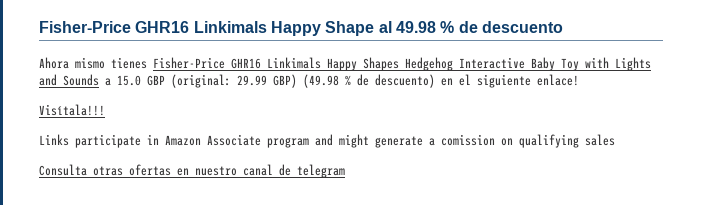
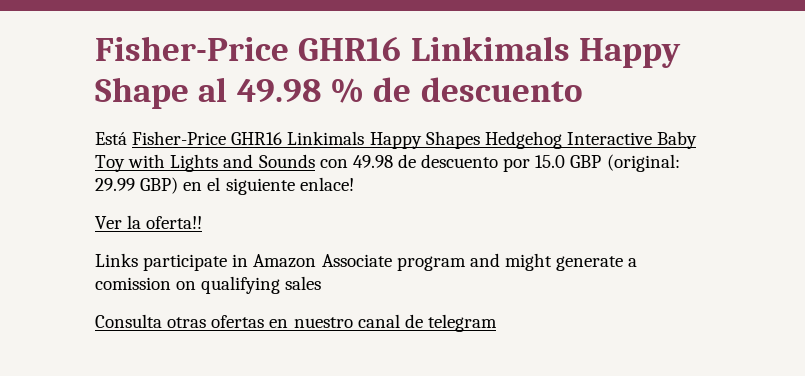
- Ahora mismo tienes Fisher-Price GHR16 Linkimals Happy Shapes Hedgehog Interactive Baby Toy with Lights and Sounds a 15.0 GBP (original: 29.99 GBP) (49.98 % de descuento) en el siguiente enlace!
+ Está Fisher-Price GHR16 Linkimals Happy Shapes Hedgehog Interactive Baby Toy with Lights and Sounds con 49.98 de descuento por 15.0 GBP (original: 29.99 GBP) en el siguiente enlace!
- Visítala!!!
+ Ver la oferta!!

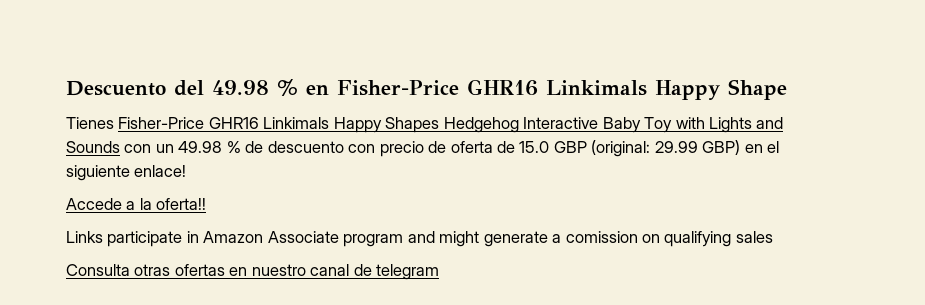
- Fisher-Price GHR16 Linkimals Happy Shape al 49.98 % de descuento
- Está Fisher-Price GHR16 Linkimals Happy Shapes Hedgehog Interactive Baby Toy with Lights and Sounds con 49.98 de descuento por 15.0 GBP (original: 29.99 GBP) en el siguiente enlace!
+ Descuento del 49.98 % en Fisher-Price GHR16 Linkimals Happy Shape
+ Tienes Fisher-Price GHR16 Linkimals Happy Shapes Hedgehog Interactive Baby Toy with Lights and Sounds con un 49.98 % de descuento con precio de oferta de 15.0 GBP (original: 29.99 GBP) en el siguiente enlace!
- Ver la oferta!!
+ Accede a la oferta!!

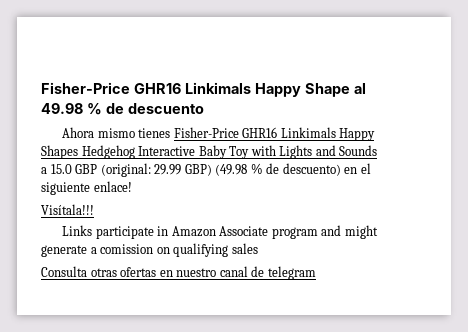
- Descuento del 49.98 % en Fisher-Price GHR16 Linkimals Happy Shape
- Tienes Fisher-Price GHR16 Linkimals Happy Shapes Hedgehog Interactive Baby Toy with Lights and Sounds con un 49.98 % de descuento con precio de oferta de 15.0 GBP (original: 29.99 GBP) en el siguiente enlace!
+ Fisher-Price GHR16 Linkimals Happy Shape al 49.98 % de descuento
+ Ahora mismo tienes Fisher-Price GHR16 Linkimals Happy Shapes Hedgehog Interactive Baby Toy with Lights and Sounds a 15.0 GBP (original: 29.99 GBP) (49.98 % de descuento) en el siguiente enlace!
- Accede a la oferta!!
+ Visítala!!!

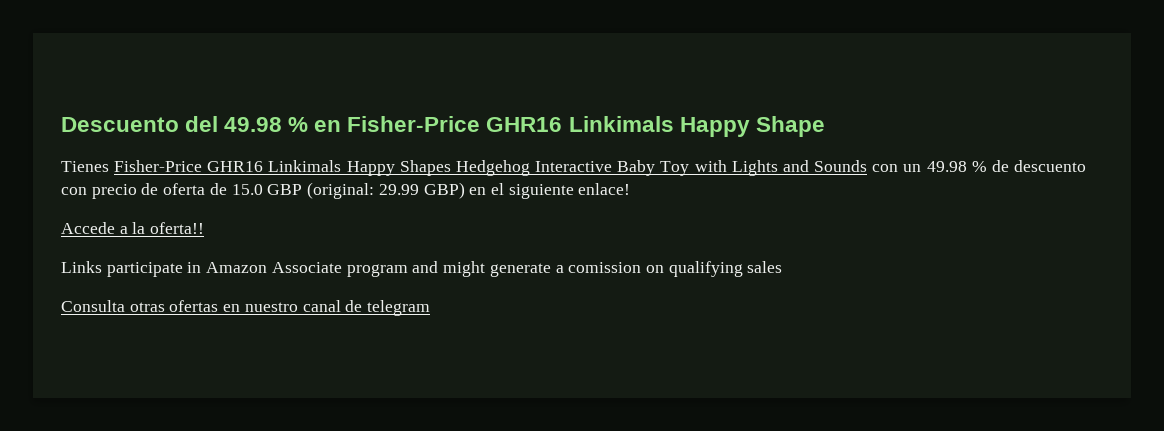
- Fisher-Price GHR16 Linkimals Happy Shape al 49.98 % de descuento
- Ahora mismo tienes Fisher-Price GHR16 Linkimals Happy Shapes Hedgehog Interactive Baby Toy with Lights and Sounds a 15.0 GBP (original: 29.99 GBP) (49.98 % de descuento) en el siguiente enlace!
+ Descuento del 49.98 % en Fisher-Price GHR16 Linkimals Happy Shape
+ Tienes Fisher-Price GHR16 Linkimals Happy Shapes Hedgehog Interactive Baby Toy with Lights and Sounds con un 49.98 % de descuento con precio de oferta de 15.0 GBP (original: 29.99 GBP) en el siguiente enlace!
- Visítala!!!
+ Accede a la oferta!!

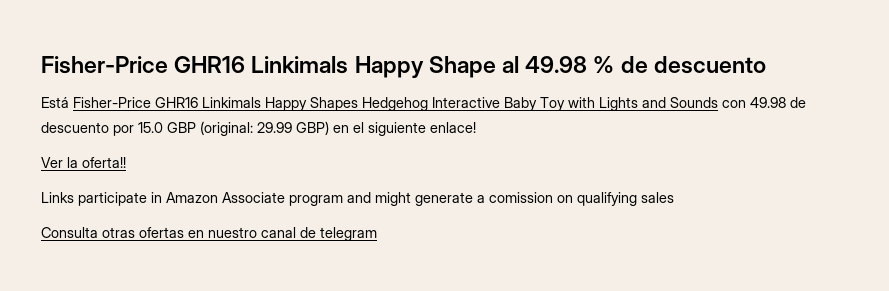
- Descuento del 49.98 % en Fisher-Price GHR16 Linkimals Happy Shape
- Tienes Fisher-Price GHR16 Linkimals Happy Shapes Hedgehog Interactive Baby Toy with Lights and Sounds con un 49.98 % de descuento con precio de oferta de 15.0 GBP (original: 29.99 GBP) en el siguiente enlace!
+ Fisher-Price GHR16 Linkimals Happy Shape al 49.98 % de descuento
+ Está Fisher-Price GHR16 Linkimals Happy Shapes Hedgehog Interactive Baby Toy with Lights and Sounds con 49.98 de descuento por 15.0 GBP (original: 29.99 GBP) en el siguiente enlace!
- Accede a la oferta!!
+ Ver la oferta!!

